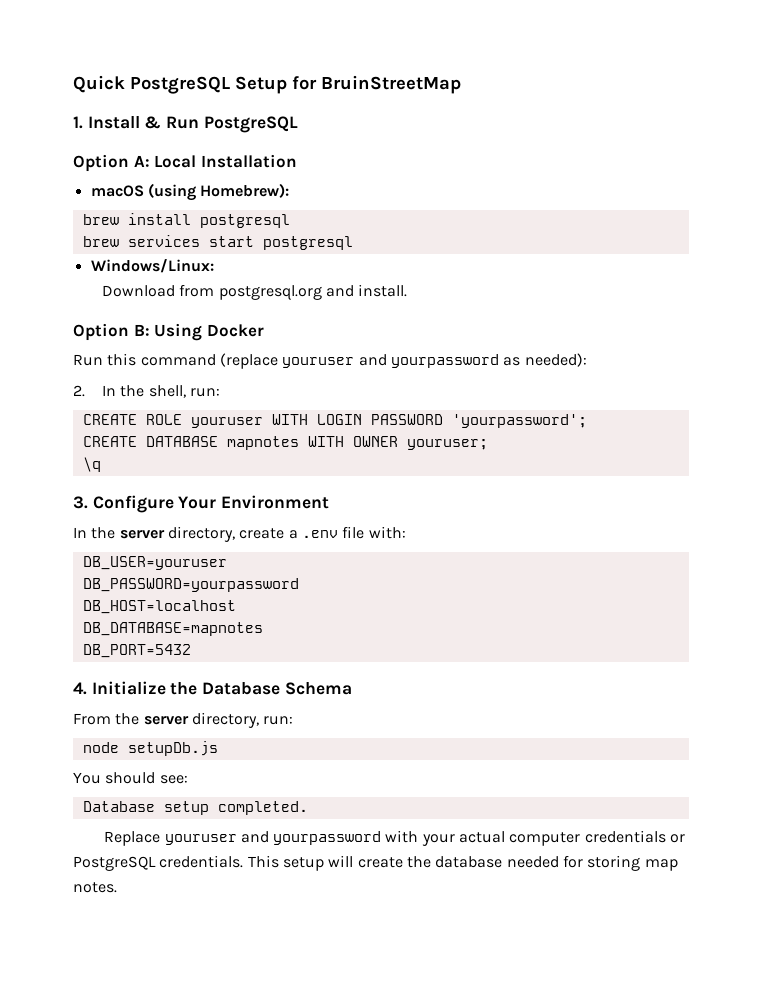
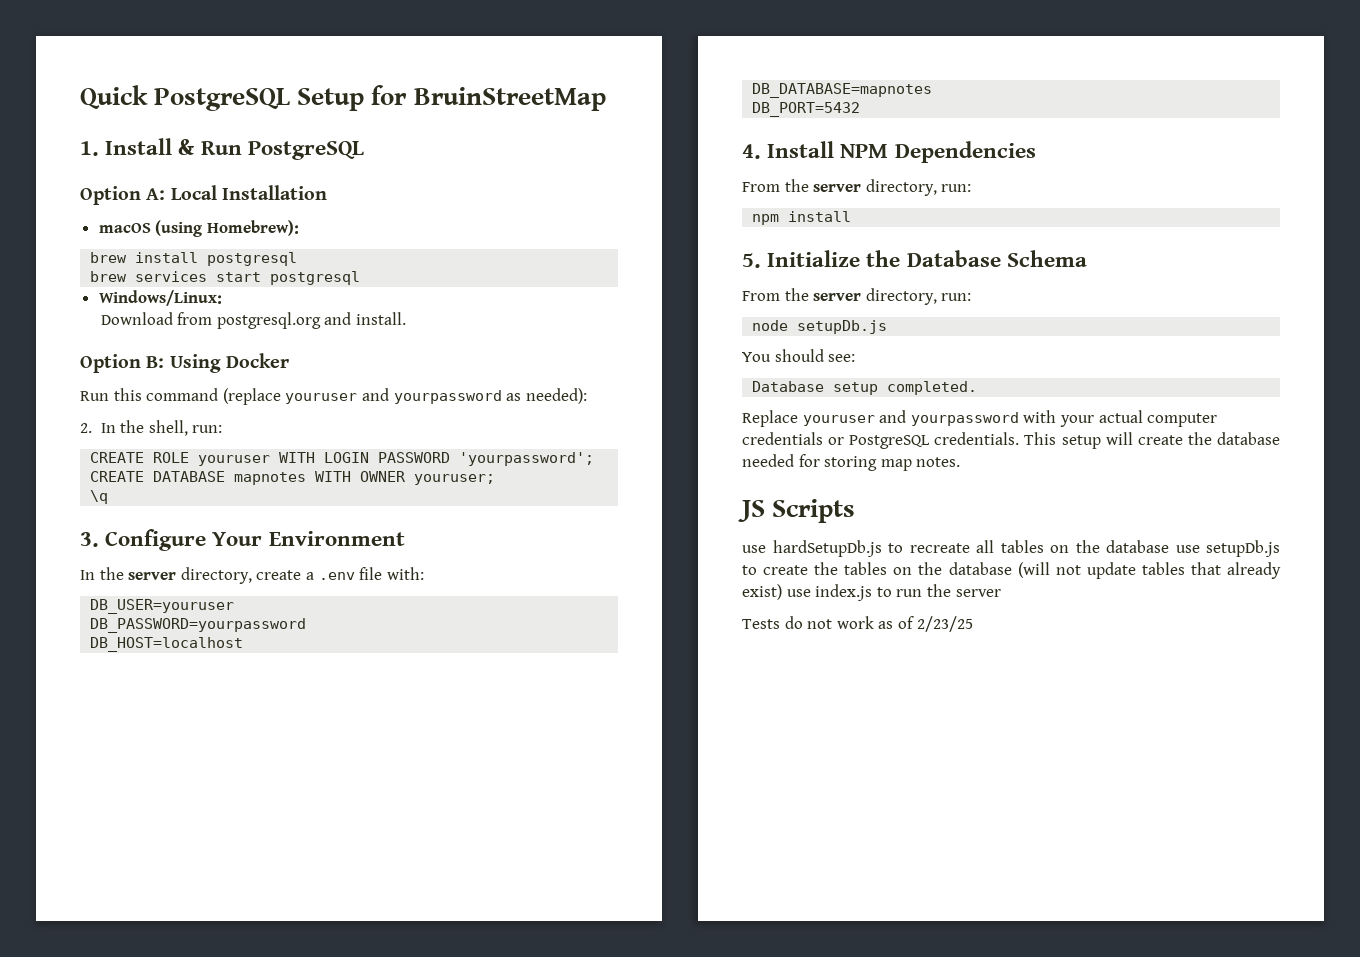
- 4. Initialize the Database Schema
+ 4. Install NPM Dependencies
+ From the server directory, run:
+ npm install
+ 5. Initialize the Database Schema
+ JS Scripts
+ use hardSetupDb.js to recreate all tables on the database use setupDb.js to create the tables on the database (will not update tables that already exist) use index.js to run the server
+ Tests do not work as of 2/23/25

